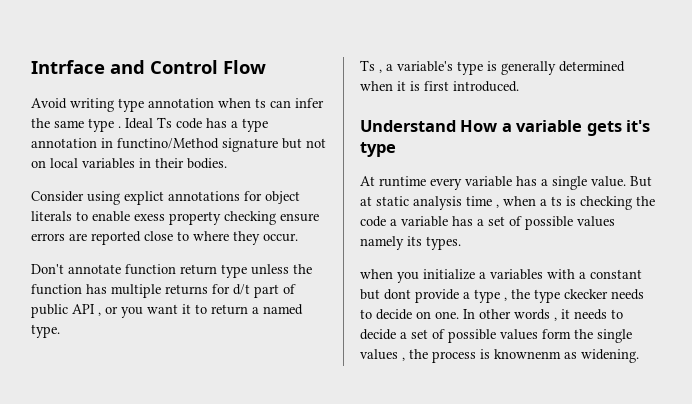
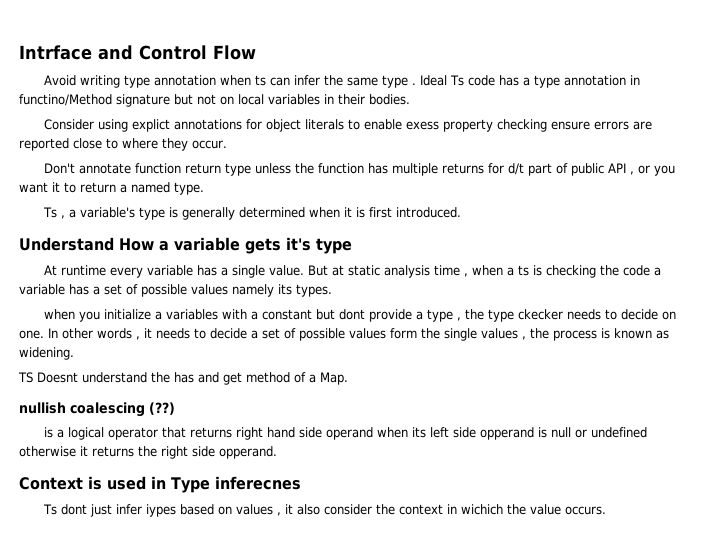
- In other words , it needs to decide a set of possible values form the single values , the process is knownenm as widening.
+ In other words , it needs to decide a set of possible values form the single values , the process is known as widening.
+ TS Doesnt understand the has and get method of a Map.
+ nullish coalescing (??)
+ is a logical operator that returns right hand side operand when its left side opperand is null or undefined otherwise it returns the right side opperand.
+ Context is used in Type inferecnes
+ Ts dont just infer iypes based on values , it also consider the context in wichich the value occurs.

